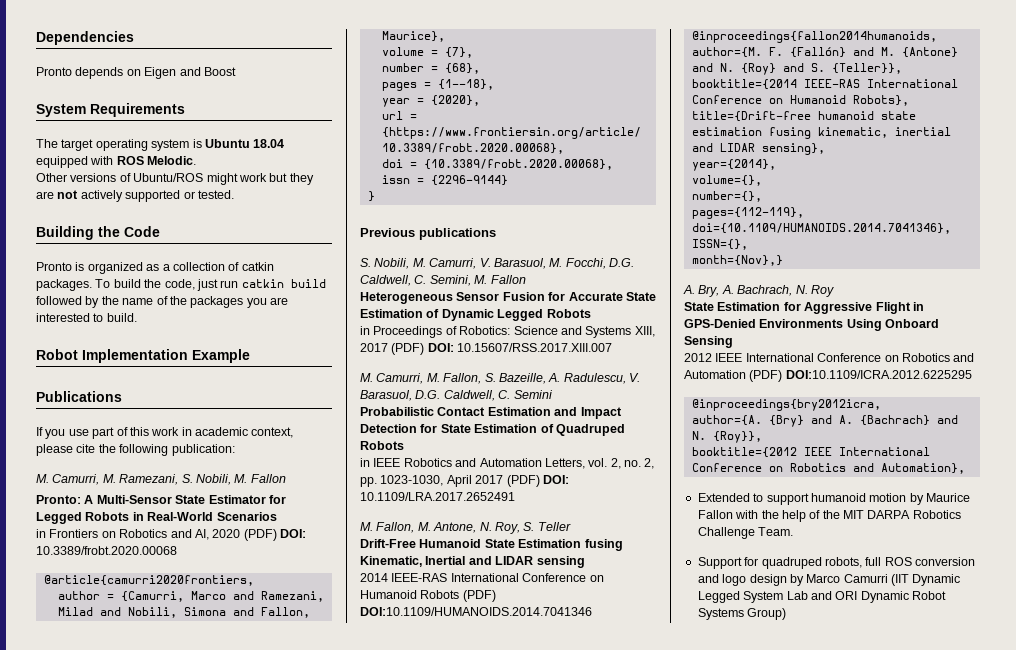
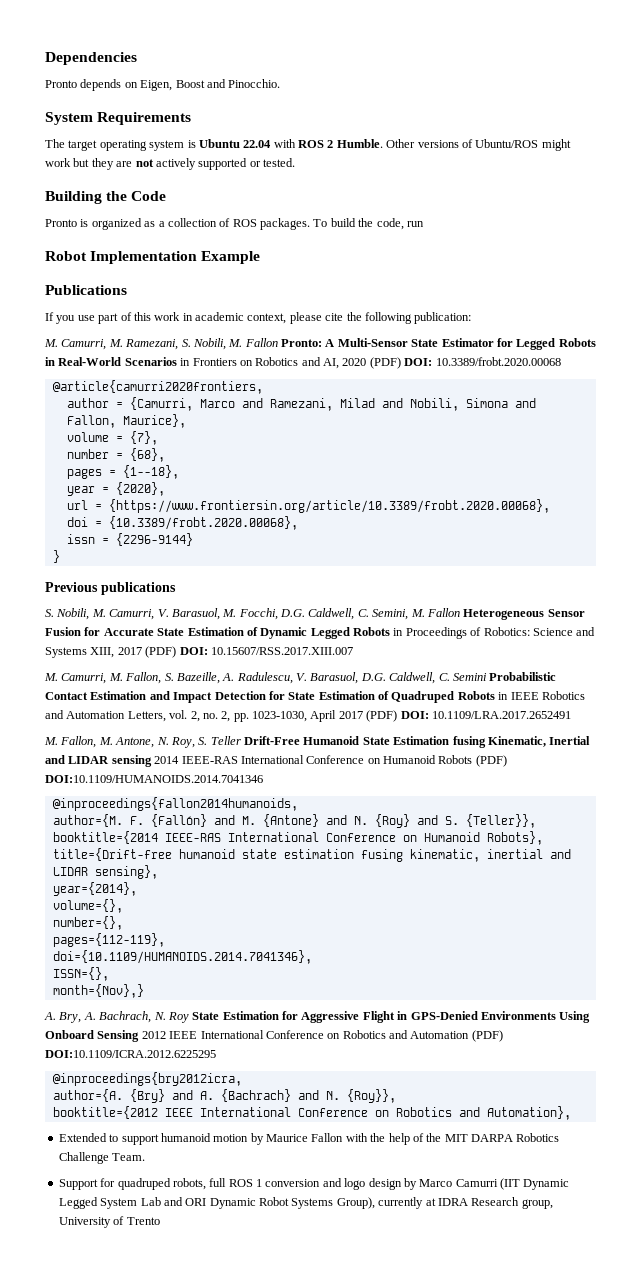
- Pronto depends on Eigen and Boost
+ Pronto depends on Eigen, Boost and Pinocchio.
- The target operating system is Ubuntu 18.04 equipped with ROS Melodic.
- Other versions of Ubuntu/ROS might work but they are not actively supported or tested.
+ The target operating system is Ubuntu 22.04 with ROS 2 Humble. Other versions of Ubuntu/ROS might work but they are not actively supported or tested.
- Pronto is organized as a collection of catkin packages.
+ Pronto is organized as a collection of ROS packages.
- To build the code, just run catkin build followed by the name of the packages you are interested to build.
+ To build the code, run
- M. Camurri, M. Ramezani, S. Nobili, M. Fallon
- Pronto: A Multi-Sensor State Estimator for Legged Robots in Real-World Scenarios
- in Frontiers on Robotics and AI, 2020 (PDF) DOI: 10.3389/frobt.2020.00068
+ M. Camurri, M. Ramezani, S. Nobili, M. Fallon Pronto: A Multi-Sensor State Estimator for Legged Robots in Real-World Scenarios in Frontiers on Robotics and AI, 2020 (PDF) DOI: 10.3389/frobt.2020.00068
- S. Nobili, M. Camurri, V. Barasuol, M. Focchi, D.G. Caldwell, C. Semini, M. Fallon
- Heterogeneous Sensor Fusion for Accurate State Estimation of Dynamic Legged Robots
- in Proceedings of Robotics: Science and Systems XIII, 2017 (PDF) DOI: 10.15607/RSS.2017.XIII.007
+ S. Nobili, M. Camurri, V. Barasuol, M. Focchi, D.G. Caldwell, C. Semini, M. Fallon Heterogeneous Sensor Fusion for Accurate State Estimation of Dynamic Legged Robots in Proceedings of Robotics: Science and Systems XIII, 2017 (PDF) DOI: 10.15607/RSS.2017.XIII.007
- M. Camurri, M. Fallon, S. Bazeille, A. Radulescu, V. Barasuol, D.G. Caldwell, C. Semini
- Probabilistic Contact Estimation and Impact Detection for State Estimation of Quadruped Robots
- in IEEE Robotics and Automation Letters, vol. 2, no. 2, pp. 1023-1030, April 2017 (PDF) DOI: 10.1109/LRA.2017.2652491
+ M. Camurri, M. Fallon, S. Bazeille, A. Radulescu, V. Barasuol, D.G. Caldwell, C. Semini Probabilistic Contact Estimation and Impact Detection for State Estimation of Quadruped Robots in IEEE Robotics and Automation Letters, vol. 2, no. 2, pp. 1023-1030, April 2017 (PDF) DOI: 10.1109/LRA.2017.2652491
- M. Fallon, M. Antone, N. Roy, S. Teller
- Drift-Free Humanoid State Estimation fusing Kinematic, Inertial and LIDAR sensing
- 2014 IEEE-RAS International Conference on Humanoid Robots (PDF) DOI:10.1109/HUMANOIDS.2014.7041346
+ M. Fallon, M. Antone, N. Roy, S. Teller Drift-Free Humanoid State Estimation fusing Kinematic, Inertial and LIDAR sensing 2014 IEEE-RAS International Conference on Humanoid Robots (PDF) DOI:10.1109/HUMANOIDS.2014.7041346
- A. Bry, A. Bachrach, N. Roy
- State Estimation for Aggressive Flight in GPS-Denied Environments Using Onboard Sensing
- 2012 IEEE International Conference on Robotics and Automation (PDF) DOI:10.1109/ICRA.2012.6225295
+ A. Bry, A. Bachrach, N. Roy State Estimation for Aggressive Flight in GPS-Denied Environments Using Onboard Sensing 2012 IEEE International Conference on Robotics and Automation (PDF) DOI:10.1109/ICRA.2012.6225295
- Support for quadruped robots, full ROS conversion and logo design by Marco Camurri (IIT Dynamic Legged System Lab and ORI Dynamic Robot Systems Group)
+ Support for quadruped robots, full ROS 1 conversion and logo design by Marco Camurri (IIT Dynamic Legged System Lab and ORI Dynamic Robot Systems Group), currently at IDRA Research group, University of Trento

